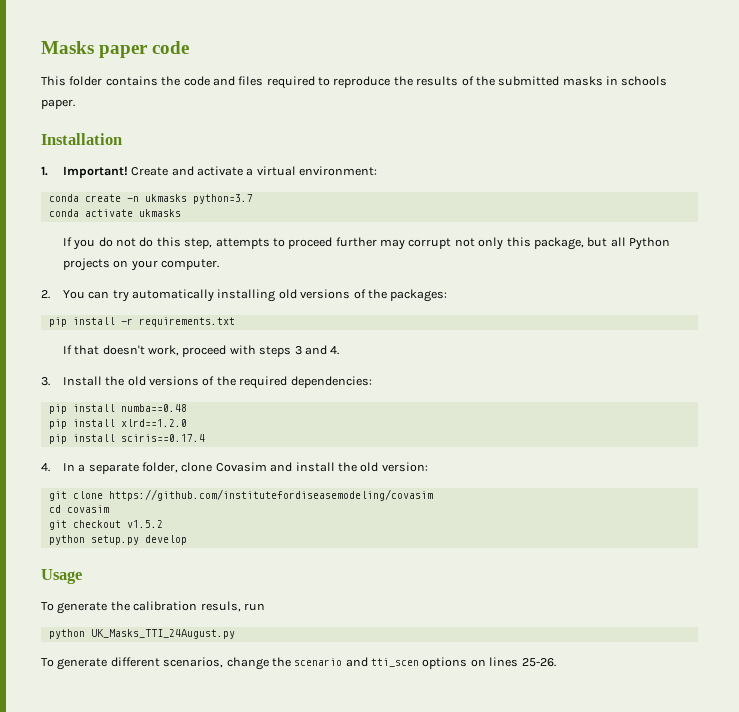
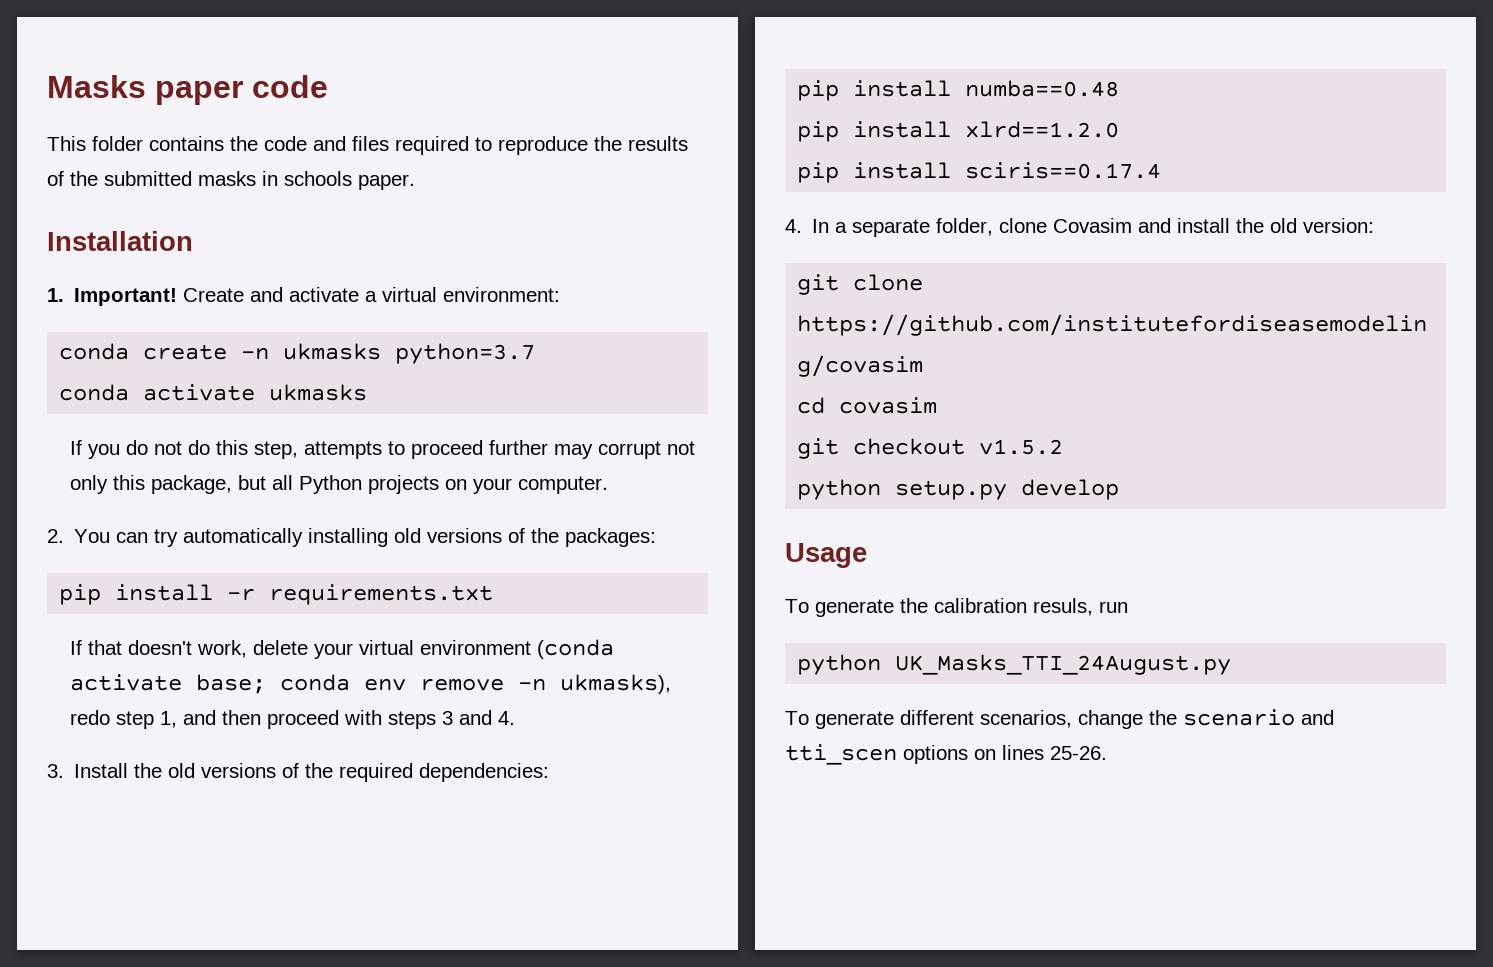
- If that doesn't work, proceed with steps 3 and 4.
+ If that doesn't work, delete your virtual environment (conda activate base; conda env remove -n ukmasks), redo step 1, and then proceed with steps 3 and 4.

